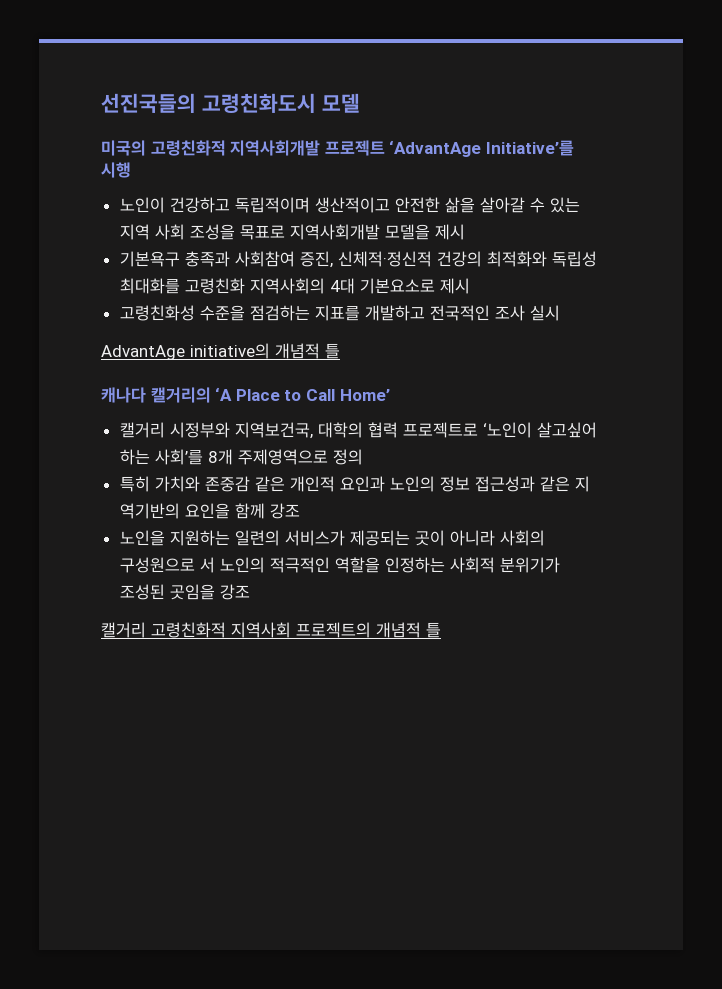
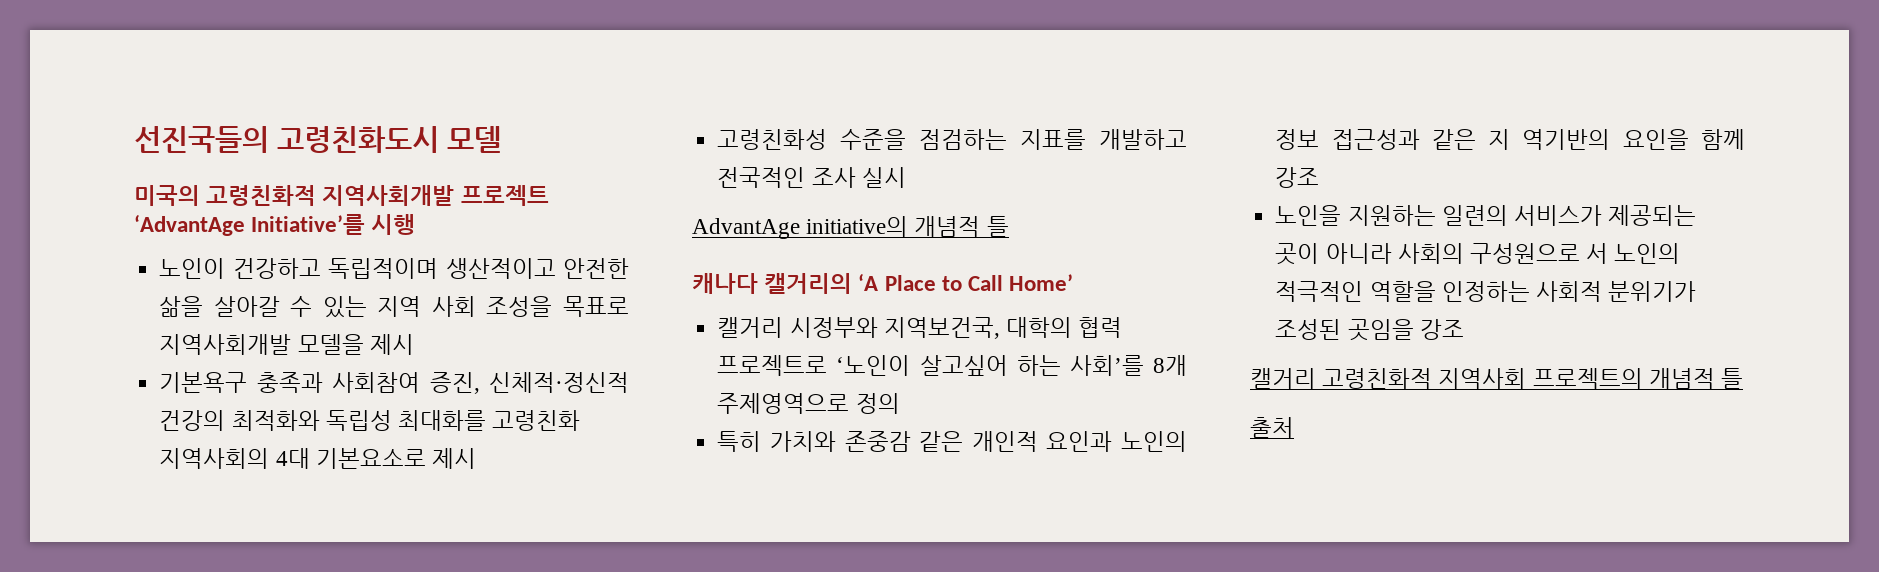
+ 출처

